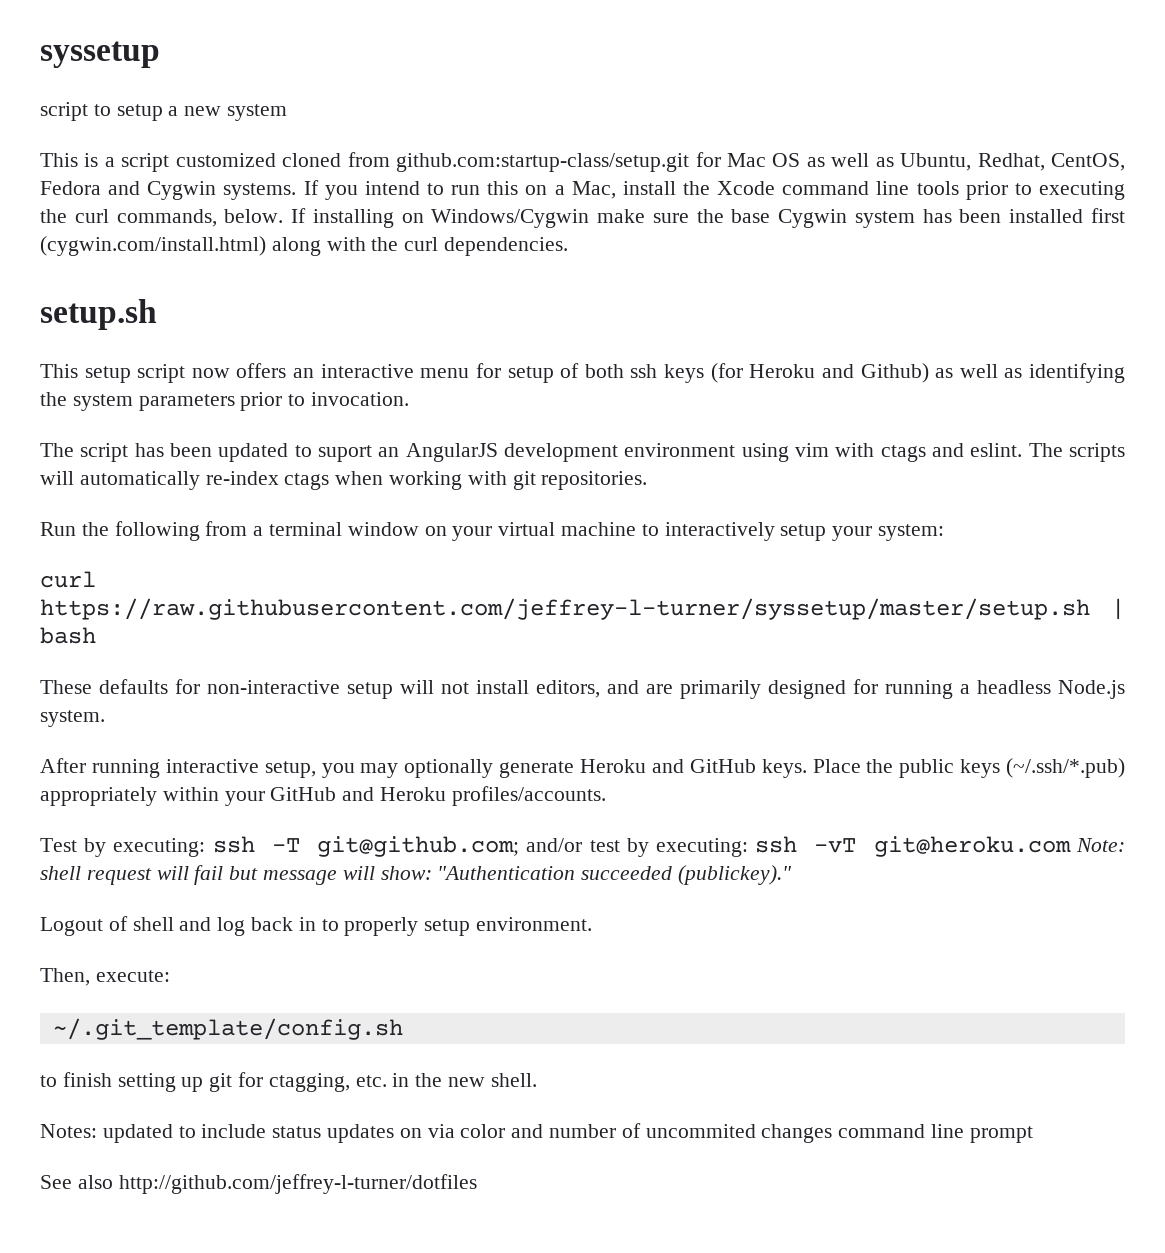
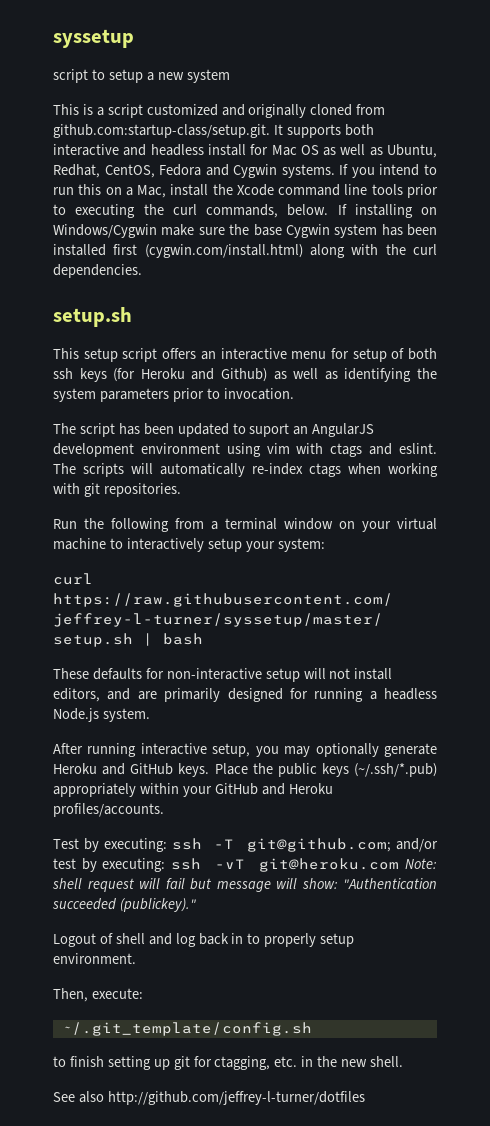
- This is a script customized cloned from github.com:startup-class/setup.git for Mac OS as well as Ubuntu, Redhat, CentOS, Fedora and Cygwin systems.
+ This is a script customized and originally cloned from github.com:startup-class/setup.git. It supports both interactive and headless install for Mac OS as well as Ubuntu, Redhat, CentOS, Fedora and Cygwin systems.
- This setup script now offers an interactive menu for setup of both ssh keys (for Heroku and Github) as well as identifying the system parameters prior to invocation.
+ This setup script offers an interactive menu for setup of both ssh keys (for Heroku and Github) as well as identifying the system parameters prior to invocation.
- Notes: updated to include status updates on via color and number of uncommited changes command line prompt

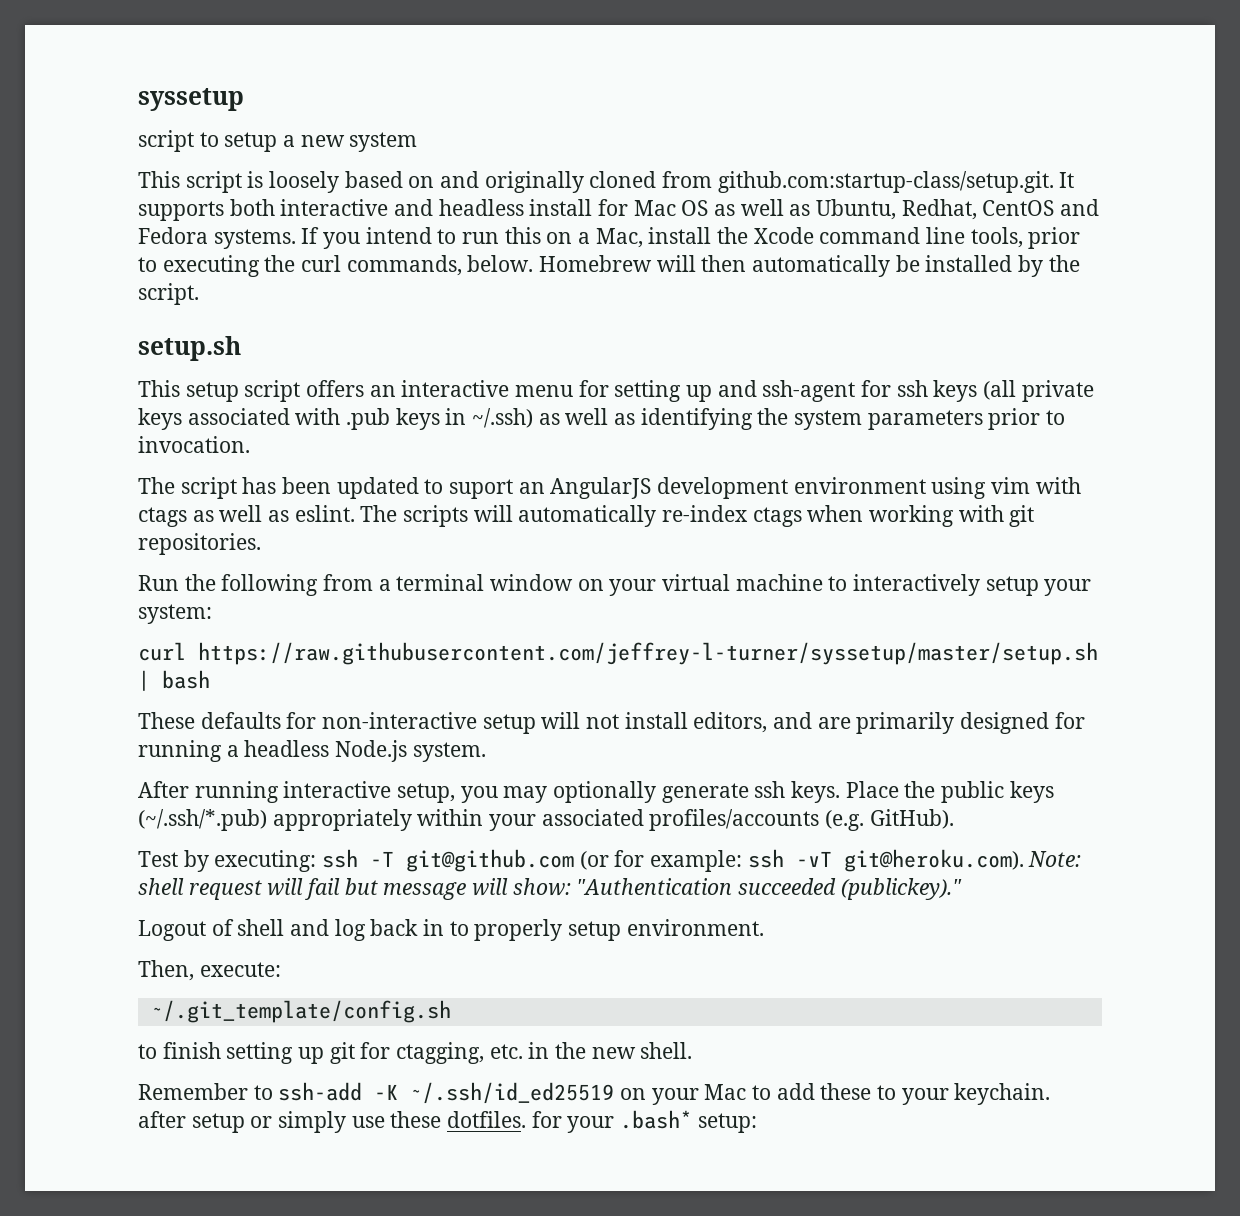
- This is a script customized and originally cloned from github.com:startup-class/setup.git. It supports both interactive and headless install for Mac OS as well as Ubuntu, Redhat, CentOS, Fedora and Cygwin systems.
+ This script is loosely based on and originally cloned from github.com:startup-class/setup.git. It supports both interactive and headless install for Mac OS as well as Ubuntu, Redhat, CentOS and Fedora systems.
- If you intend to run this on a Mac, install the Xcode command line tools prior to executing the curl commands, below.
+ If you intend to run this on a Mac, install the Xcode command line tools, prior to executing the curl commands, below.
- If installing on Windows/Cygwin make sure the base Cygwin system has been installed first (cygwin.com/install.html) along with the curl dependencies.
+ Homebrew will then automatically be installed by the script.
- This setup script offers an interactive menu for setup of both ssh keys (for Heroku and Github) as well as identifying the system parameters prior to invocation.
+ This setup script offers an interactive menu for setting up and ssh-agent for ssh keys (all private keys associated with .pub keys in ~/.ssh) as well as identifying the system parameters prior to invocation.
- The script has been updated to suport an AngularJS development environment using vim with ctags and eslint.
+ The script has been updated to suport an AngularJS development environment using vim with ctags as well as eslint.
- After running interactive setup, you may optionally generate Heroku and GitHub keys.
+ After running interactive setup, you may optionally generate ssh keys.
- Place the public keys (~/.ssh/*.pub) appropriately within your GitHub and Heroku profiles/accounts.
+ Place the public keys (~/.ssh/*.pub) appropriately within your associated profiles/accounts (e.g. GitHub).
- Test by executing: ssh -T git@github.com; and/or test by executing: ssh -vT git@heroku.com Note: shell request will fail but message will show: "Authentication succeeded (publickey)."
+ Test by executing: ssh -T git@github.com (or for example: ssh -vT git@heroku.com). Note: shell request will fail but message will show: "Authentication succeeded (publickey)."
- See also http://github.com/jeffrey-l-turner/dotfiles
+ Remember to ssh-add -K ~/.ssh/id_ed25519 on your Mac to add these to your keychain. after setup or simply use these dotfiles. for your .bash* setup:

